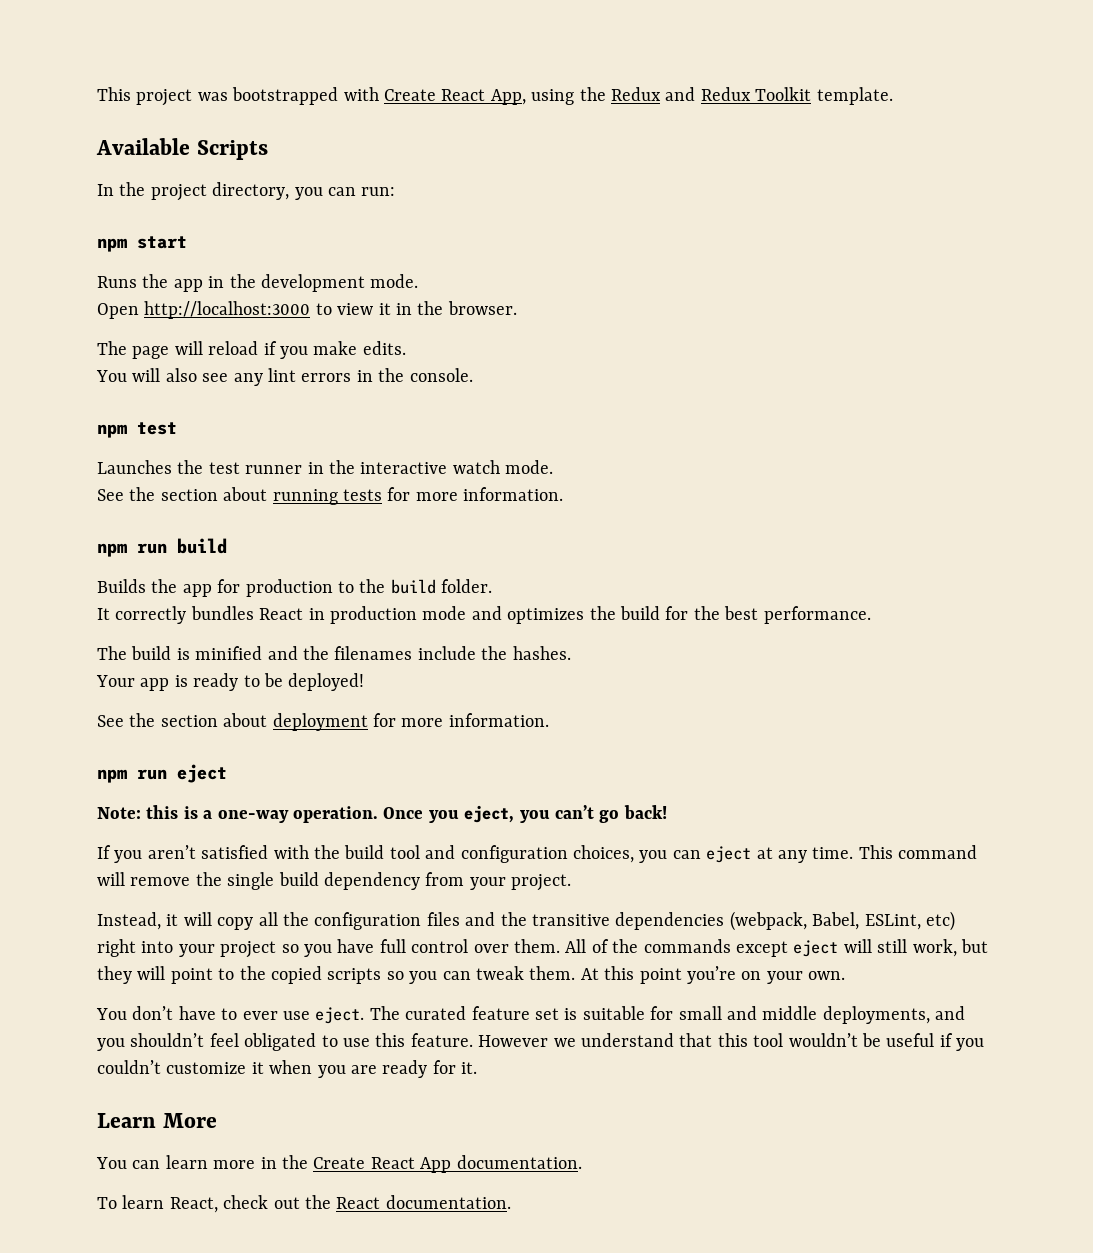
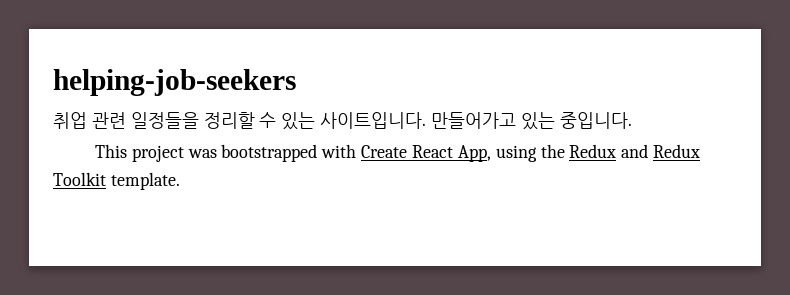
+ helping-job-seekers
+ 취업 관련 일정들을 정리할 수 있는 사이트입니다. 만들어가고 있는 중입니다.
- Available Scripts
- In the project directory, you can run:
- npm start
- Runs the app in the development mode.
- Open http://localhost:3000 to view it in the browser.
- The page will reload if you make edits.
- You will also see any lint errors in the console.
- npm test
- Launches the test runner in the interactive watch mode.
- See the section about running tests for more information.
- npm run build
- Builds the app for production to the build folder.
- It correctly bundles React in production mode and optimizes the build for the best performance.
- The build is minified and the filenames include the hashes.
- Your app is ready to be deployed!
- See the section about deployment for more information.
- npm run eject
- Note: this is a one-way operation. Once you eject, you can’t go back!
- If you aren’t satisfied with the build tool and configuration choices, you can eject at any time. This command will remove the single build dependency from your project.
- Instead, it will copy all the configuration files and the transitive dependencies (webpack, Babel, ESLint, etc) right into your project so you have full control over them. All of the commands except eject will still work, but they will point to the copied scripts so you can tweak them. At this point you’re on your own.
- You don’t have to ever use eject. The curated feature set is suitable for small and middle deployments, and you shouldn’t feel obligated to use this feature. However we understand that this tool wouldn’t be useful if you couldn’t customize it when you are ready for it.
- Learn More
- You can learn more in the Create React App documentation.
- To learn React, check out the React documentation.

